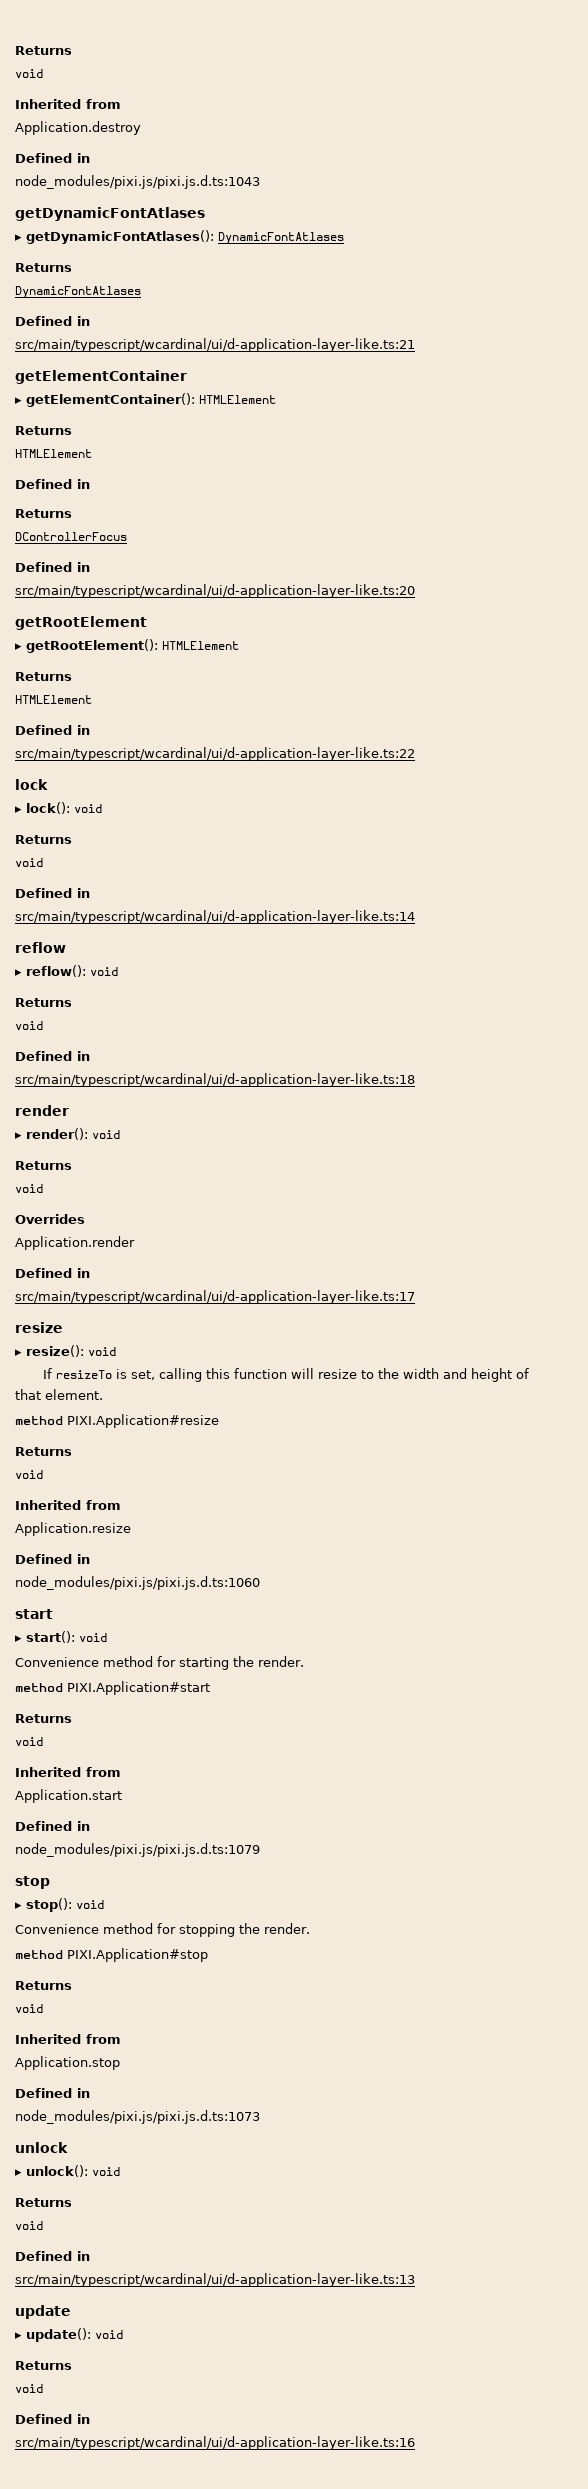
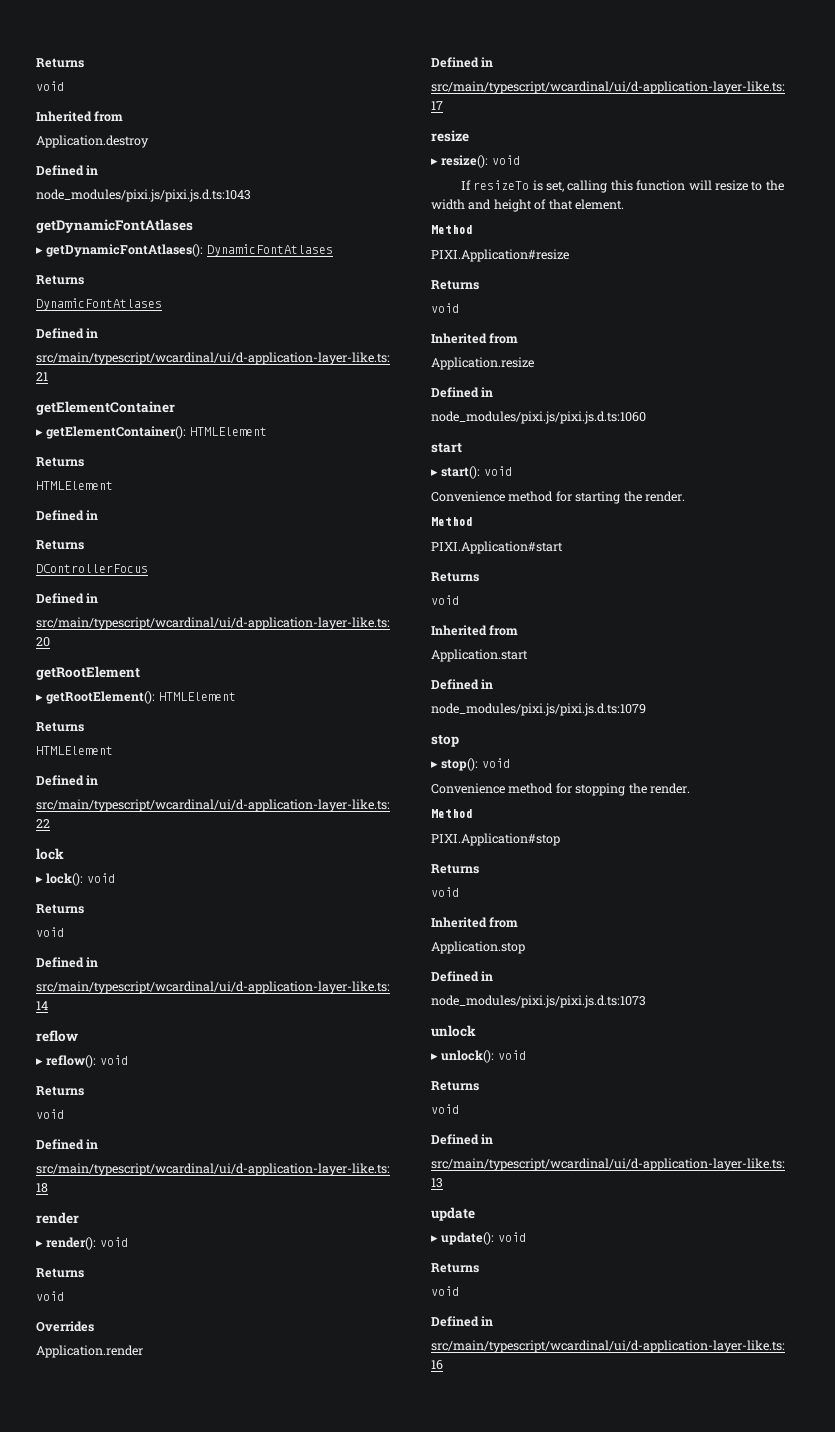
  If resizeTo is set, calling this function will resize to the width and height of that element.
- method PIXI.Application#resize
+ Method
+ PIXI.Application#resize
  Convenience method for starting the render.
- method PIXI.Application#start
+ Method
+ PIXI.Application#start
  Convenience method for stopping the render.
- method PIXI.Application#stop
+ Method
+ PIXI.Application#stop

